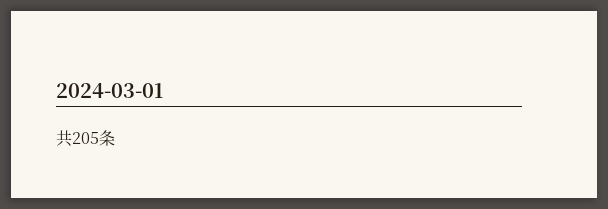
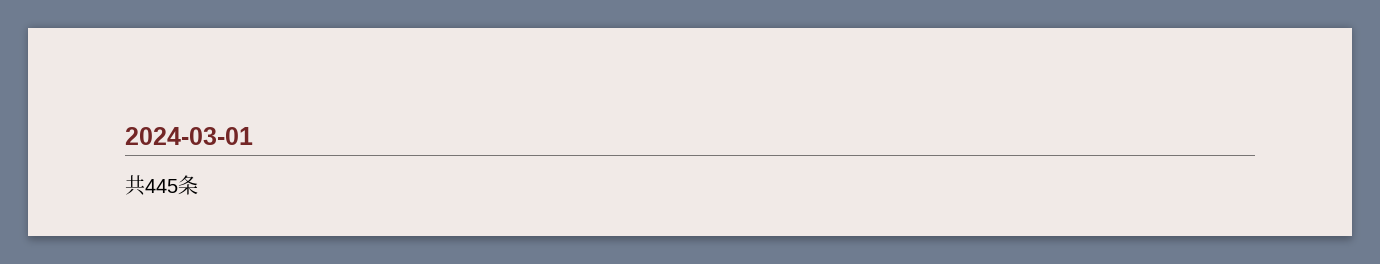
- 共205条
+ 共445条

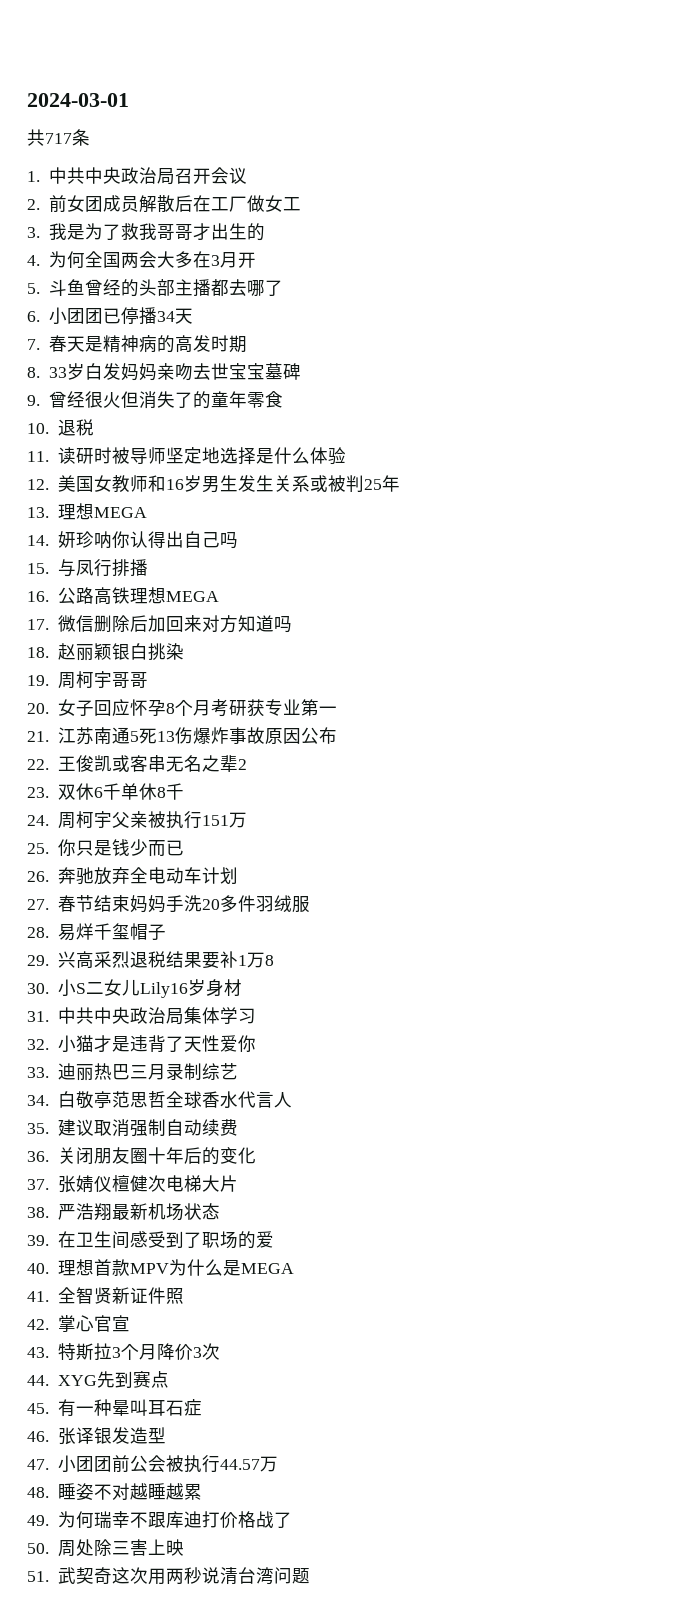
- 共445条
+ 共717条
+ 1.中共中央政治局召开会议
+ 2.前女团成员解散后在工厂做女工
+ 3.我是为了救我哥哥才出生的
+ 4.为何全国两会大多在3月开
+ 5.斗鱼曾经的头部主播都去哪了
+ 6.小团团已停播34天
+ 7.春天是精神病的高发时期
+ 8. 33岁白发妈妈亲吻去世宝宝墓碑
+ 9.曾经很火但消失了的童年零食
+ 10.退税
+ 11.读研时被导师坚定地选择是什么体验
+ 12.美国女教师和16岁男生发生关系或被判25年
+ 13.理想MEGA
+ 14.妍珍呐你认得出自己吗
+ 15.与凤行排播
+ 16.公路高铁理想MEGA
+ 17.微信删除后加回来对方知道吗
+ 18.赵丽颖银白挑染
+ 19.周柯宇哥哥
+ 20.女子回应怀孕8个月考研获专业第一
+ 21.江苏南通5死13伤爆炸事故原因公布
+ 22.王俊凯或客串无名之辈2
+ 23.双休6千单休8千
+ 24.周柯宇父亲被执行151万
+ 25.你只是钱少而已
+ 26.奔驰放弃全电动车计划
+ 27.春节结束妈妈手洗20多件羽绒服
+ 28.易烊千玺帽子
+ 29.兴高采烈退税结果要补1万8
+ 30.小S二女儿Lily16岁身材
+ 31.中共中央政治局集体学习
+ 32.小猫才是违背了天性爱你
+ 33.迪丽热巴三月录制综艺
+ 34.白敬亭范思哲全球香水代言人
+ 35.建议取消强制自动续费
+ 36.关闭朋友圈十年后的变化
+ 37.张婧仪檀健次电梯大片
+ 38.严浩翔最新机场状态
+ 39.在卫生间感受到了职场的爱
+ 40.理想首款MPV为什么是MEGA
+ 41.全智贤新证件照
+ 42.掌心官宣
+ 43.特斯拉3个月降价3次
+ 44. XYG先到赛点
+ 45.有一种晕叫耳石症
+ 46.张译银发造型
+ 47.小团团前公会被执行44.57万
+ 48.睡姿不对越睡越累
+ 49.为何瑞幸不跟库迪打价格战了
+ 50.周处除三害上映
+ 51.武契奇这次用两秒说清台湾问题

